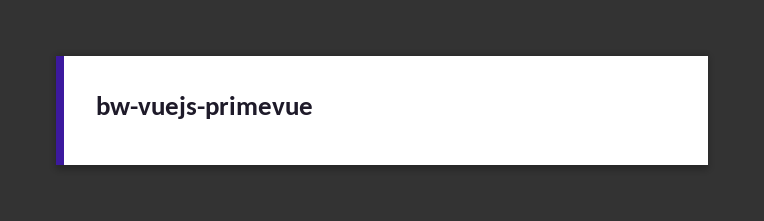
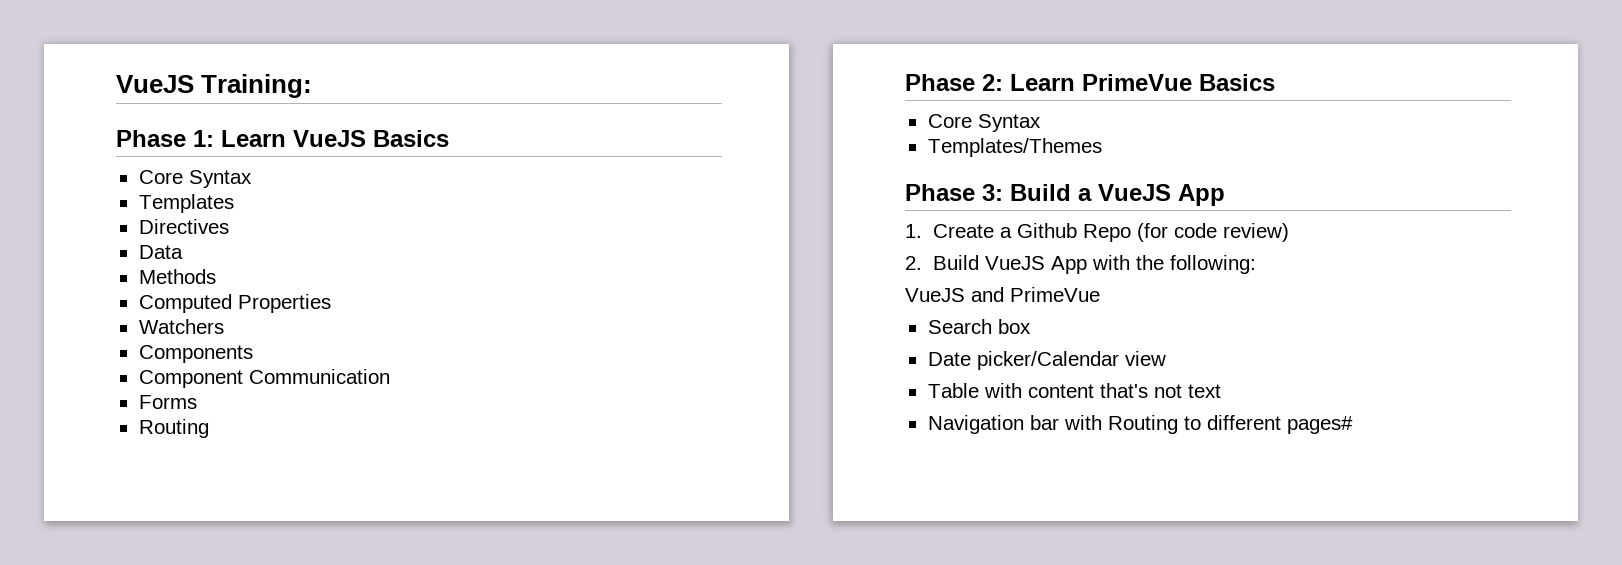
- bw-vuejs-primevue
+ VueJS Training:
+ Phase 1: Learn VueJS Basics
+ Core Syntax
+ Templates
+ Directives
+ Data
+ Methods
+ Computed Properties
+ Watchers
+ Components
+ Component Communication
+ Forms
+ Routing
+ Phase 2: Learn PrimeVue Basics
+ Core Syntax
+ Templates/Themes
+ Phase 3: Build a VueJS App
+ 1. Create a Github Repo (for code review)
+ 2. Build VueJS App with the following:
+ VueJS and PrimeVue
+ Search box
+ Date picker/Calendar view
+ Table with content that's not text
+ Navigation bar with Routing to different pages#

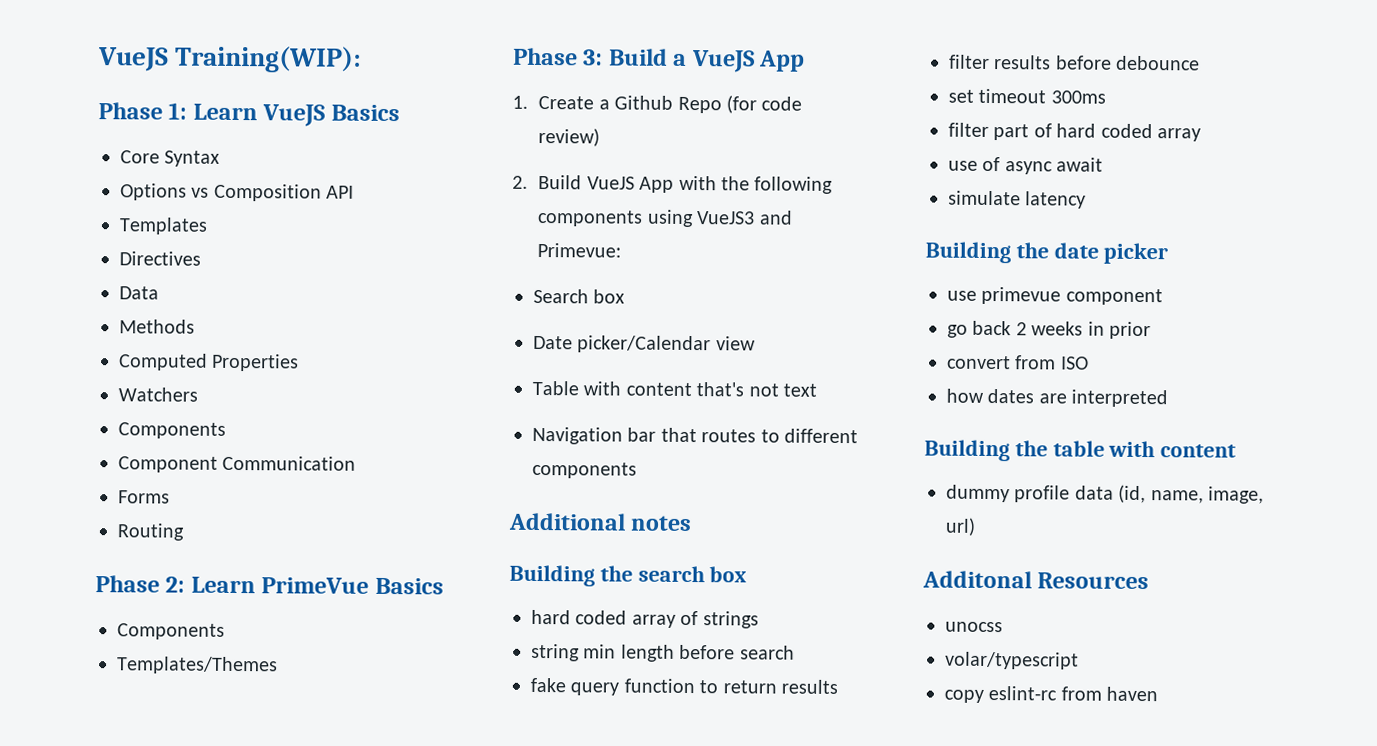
- VueJS Training:
+ VueJS Training(WIP):
+ Options vs Composition API
  Phase 2: Learn PrimeVue Basics
- Core Syntax
+ Components
- 2. Build VueJS App with the following:
- VueJS and PrimeVue
+ 2. Build VueJS App with the following components using VueJS3 and Primevue:
- Navigation bar with Routing to different pages#
+ Navigation bar that routes to different components
+ Additional notes
+ Building the search box
+ hard coded array of strings
+ string min length before search
+ fake query function to return results
+ filter results before debounce
+ set timeout 300ms
+ filter part of hard coded array
+ use of async await
+ simulate latency
+ Building the date picker
+ use primevue component
+ go back 2 weeks in prior
+ convert from ISO
+ how dates are interpreted
+ Building the table with content
+ dummy profile data (id, name, image, url)
+ Additonal Resources
+ unocss
+ volar/typescript
+ copy eslint-rc from haven

